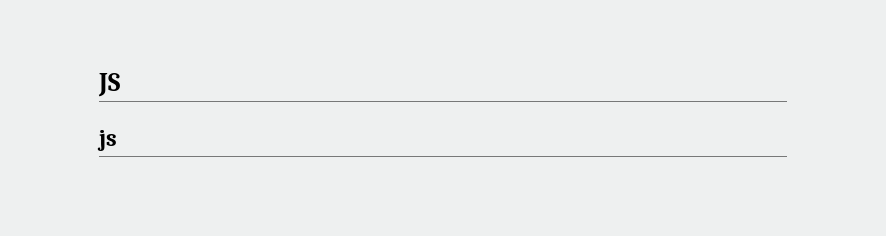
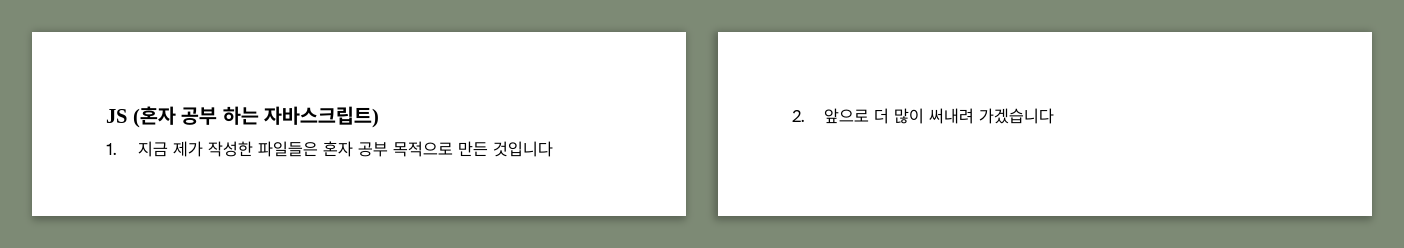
- JS
- js
+ JS (혼자 공부 하는 자바스크립트)
+ 1. 지금 제가 작성한 파일들은 혼자 공부 목적으로 만든 것입니다
+ 2. 앞으로 더 많이 써내려 가겠습니다

